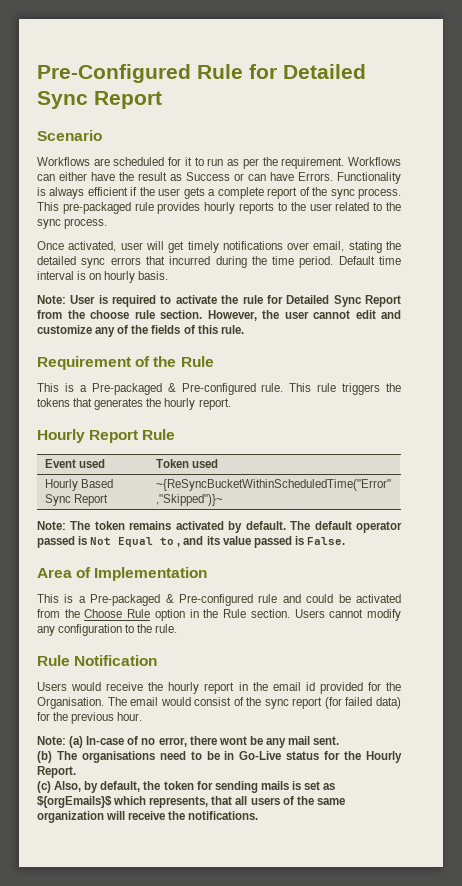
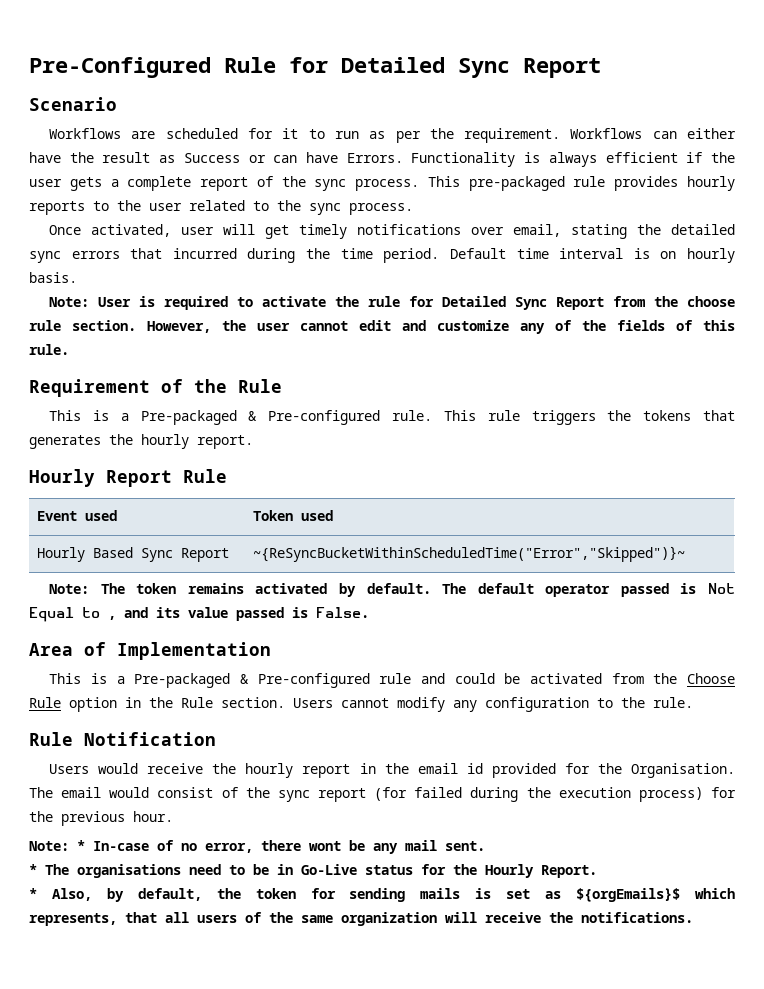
- The email would consist of the sync report (for failed data) for the previous hour.
+ The email would consist of the sync report (for failed during the execution process) for the previous hour.
- Note: (a) In-case of no error, there wont be any mail sent.
+ Note: * In-case of no error, there wont be any mail sent.
- (b) The organisations need to be in Go-Live status for the Hourly Report.
+ * The organisations need to be in Go-Live status for the Hourly Report.
- (c) Also, by default, the token for sending mails is set as ${orgEmails}$ which represents, that all users of the same organization will receive the notifications.
+ * Also, by default, the token for sending mails is set as ${orgEmails}$ which represents, that all users of the same organization will receive the notifications.

